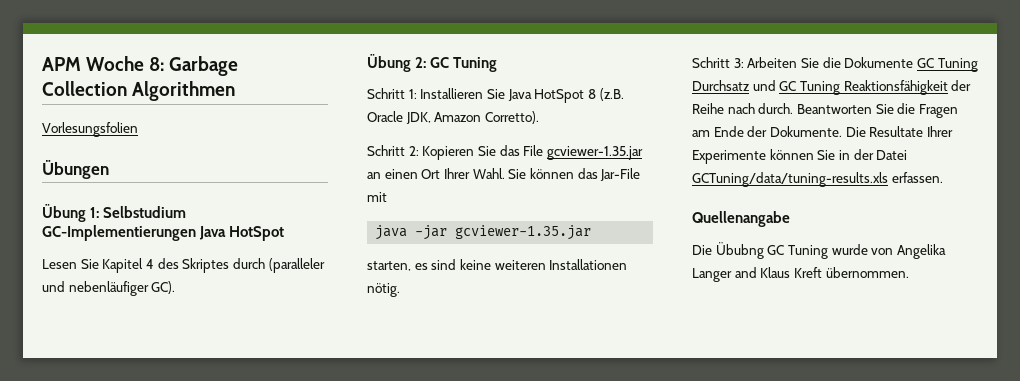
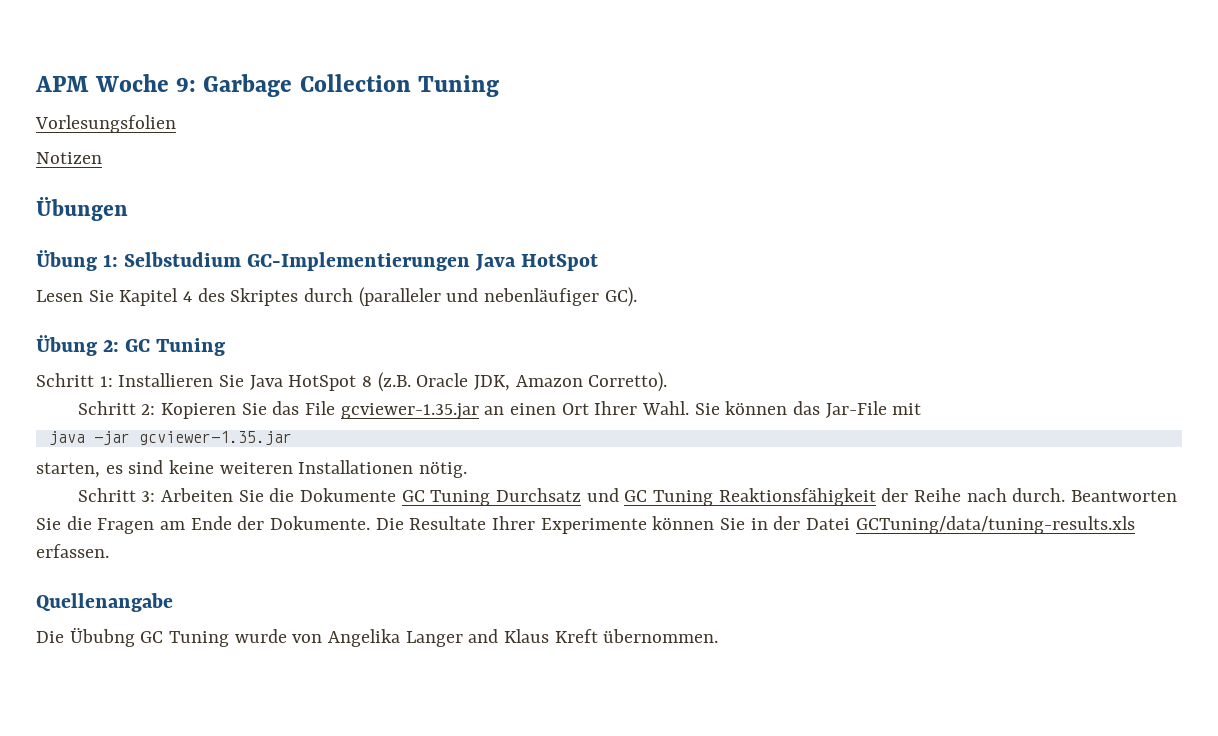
- APM Woche 8: Garbage Collection Algorithmen
+ APM Woche 9: Garbage Collection Tuning
+ Notizen

